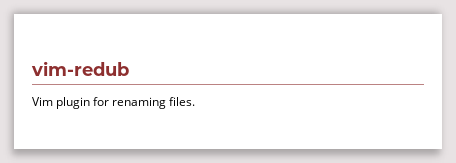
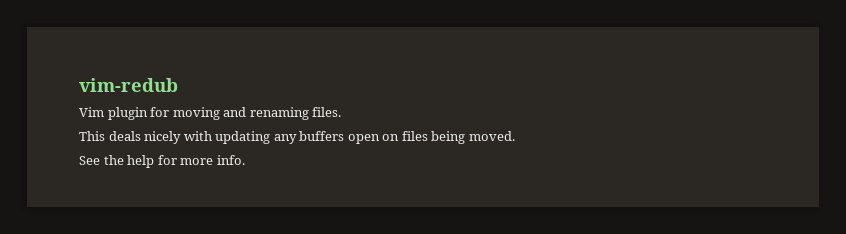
- Vim plugin for renaming files.
+ Vim plugin for moving and renaming files.
+ This deals nicely with updating any buffers open on files being moved.
+ See the help for more info.

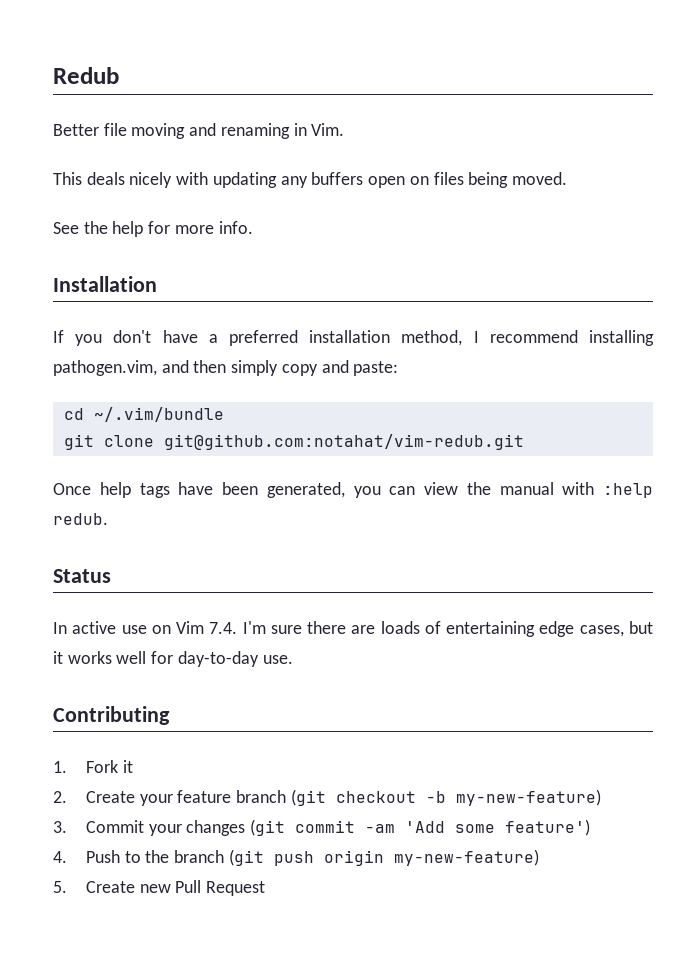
- vim-redub
- Vim plugin for moving and renaming files.
+ Redub
+ Better file moving and renaming in Vim.
+ Installation
+ If you don't have a preferred installation method, I recommend installing pathogen.vim, and then simply copy and paste:
+ cd ~/.vim/bundle
+ git clone git@github.com:notahat/vim-redub.git
+ Once help tags have been generated, you can view the manual with :help redub.
+ Status
+ In active use on Vim 7.4. I'm sure there are loads of entertaining edge cases, but it works well for day-to-day use.
+ Contributing
+ 1. Fork it
+ 2. Create your feature branch (git checkout -b my-new-feature)
+ 3. Commit your changes (git commit -am 'Add some feature')
+ 4. Push to the branch (git push origin my-new-feature)
+ 5. Create new Pull Request

